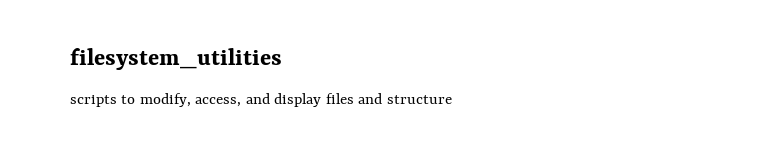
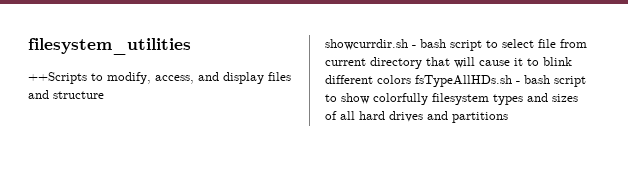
- scripts to modify, access, and display files and structure
+ ++Scripts to modify, access, and display files and structure
+ showcurrdir.sh - bash script to select file from current directory that will cause it to blink different colors fsTypeAllHDs.sh - bash script to show colorfully filesystem types and sizes of all hard drives and partitions

